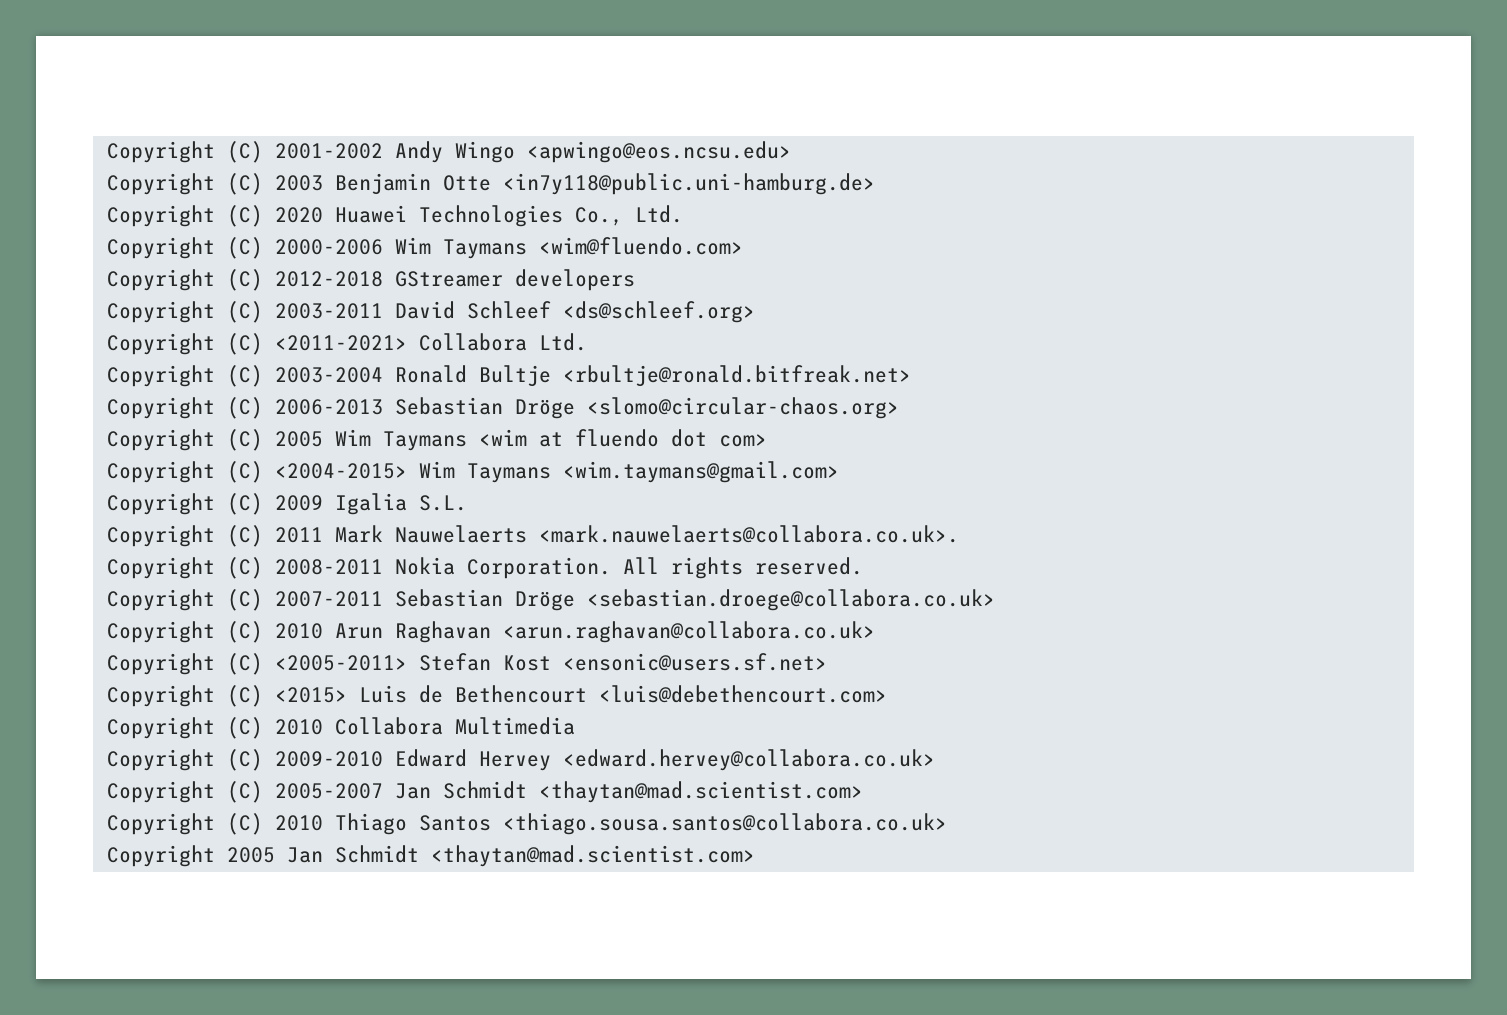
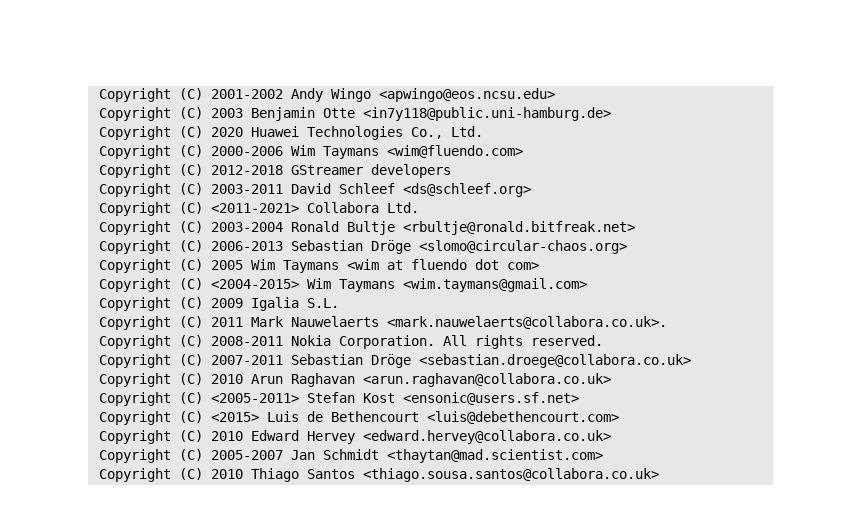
- Copyright (C) 2010 Collabora Multimedia
- Copyright (C) 2009-2010 Edward Hervey <edward.hervey@collabora.co.uk>
+ Copyright (C) 2010 Edward Hervey <edward.hervey@collabora.co.uk>
- Copyright 2005 Jan Schmidt <thaytan@mad.scientist.com>

